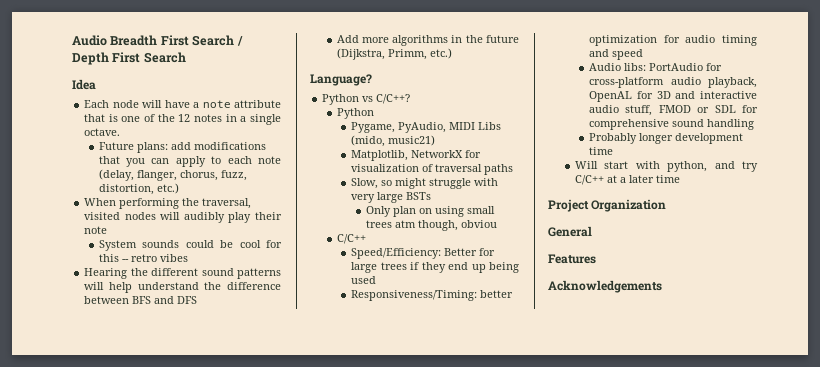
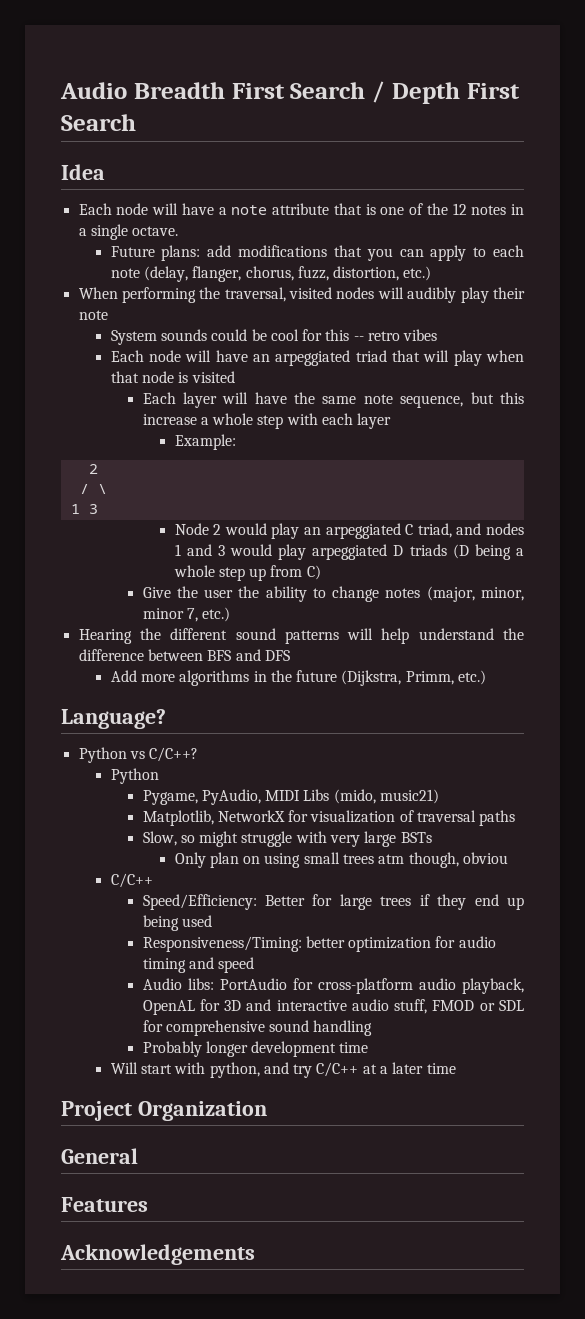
+ Each node will have an arpeggiated triad that will play when that node is visited
+ Each layer will have the same note sequence, but this increase a whole step with each layer
+ Example:
+ 2
+ / \
+ 1 3
+ Node 2 would play an arpeggiated C triad, and nodes 1 and 3 would play arpeggiated D triads (D being a whole step up from C)
+ Give the user the ability to change notes (major, minor, minor 7, etc.)

